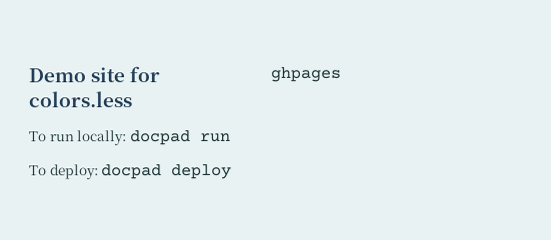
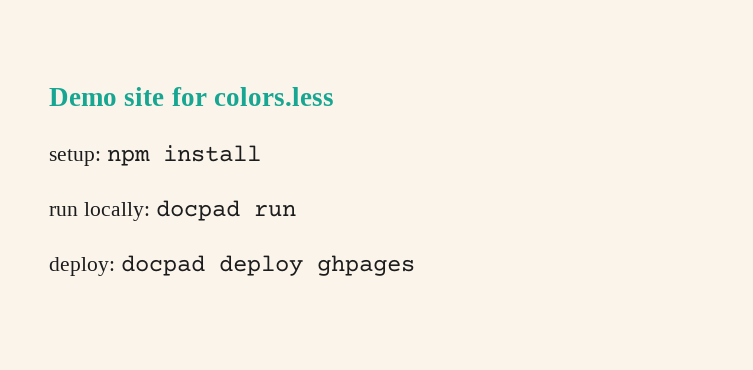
- To run locally: docpad run
+ setup: npm install
+ run locally: docpad run
- To deploy: docpad deploy ghpages
+ deploy: docpad deploy ghpages

